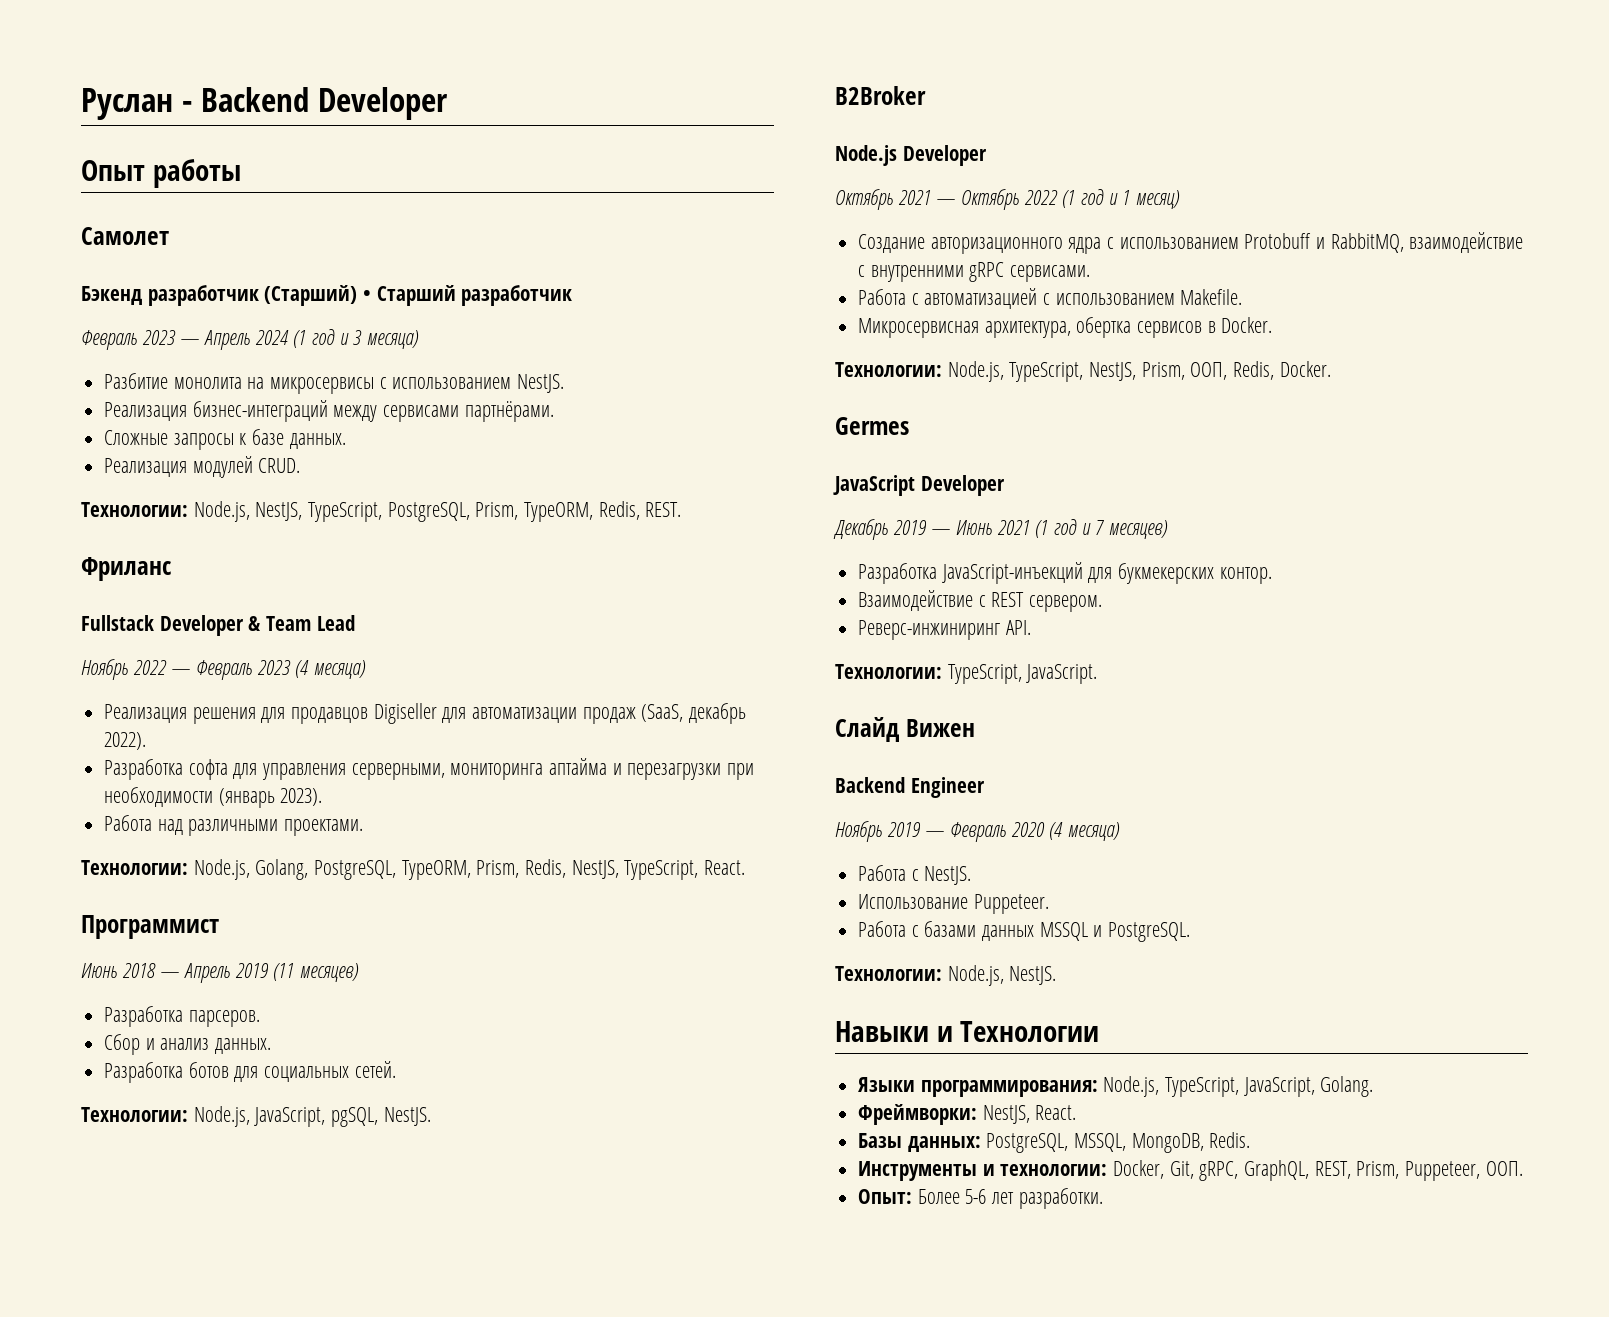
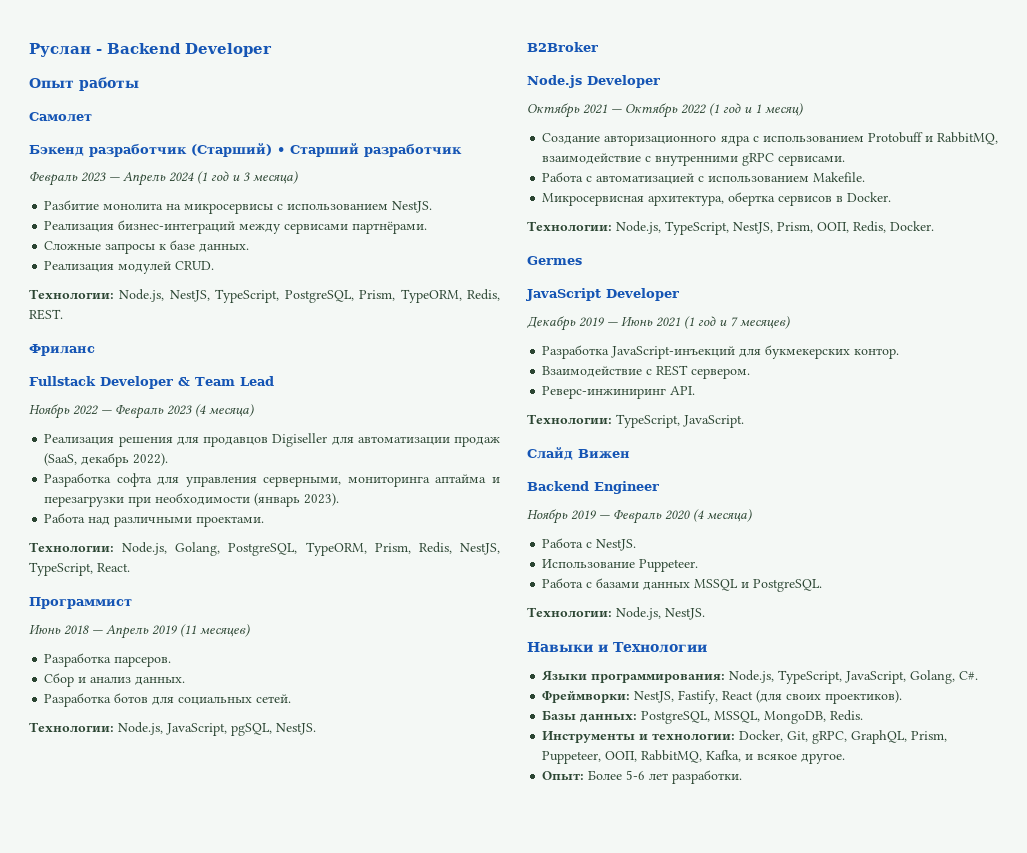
- Языки программирования: Node.js, TypeScript, JavaScript, Golang.
+ Языки программирования: Node.js, TypeScript, JavaScript, Golang, С#.
- Фреймворки: NestJS, React.
+ Фреймворки: NestJS, Fastify, React (для своих проектиков).
- Инструменты и технологии: Docker, Git, gRPC, GraphQL, REST, Prism, Puppeteer, ООП.
+ Инструменты и технологии: Docker, Git, gRPC, GraphQL, Prism, Puppeteer, ООП, RabbitMQ, Kafka, и всякое другое.

